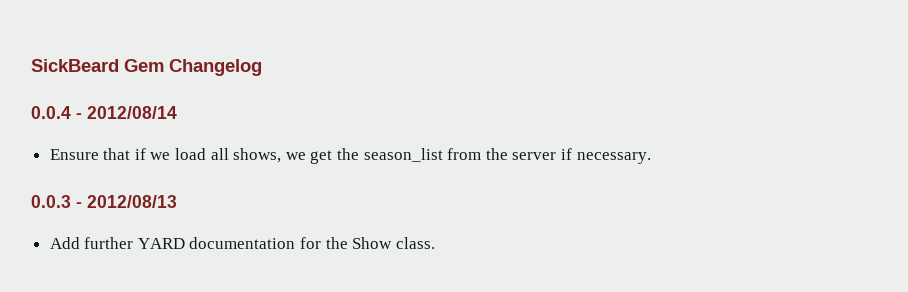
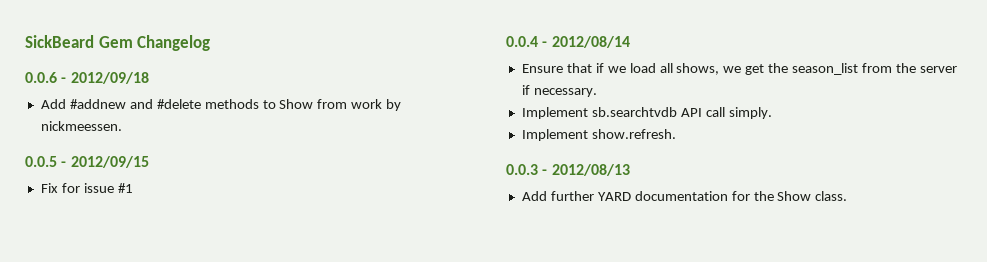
+ 0.0.6 - 2012/09/18
+ Add #addnew and #delete methods to Show from work by nickmeessen.
+ 0.0.5 - 2012/09/15
+ Fix for issue #1
+ Implement sb.searchtvdb API call simply.
+ Implement show.refresh.

